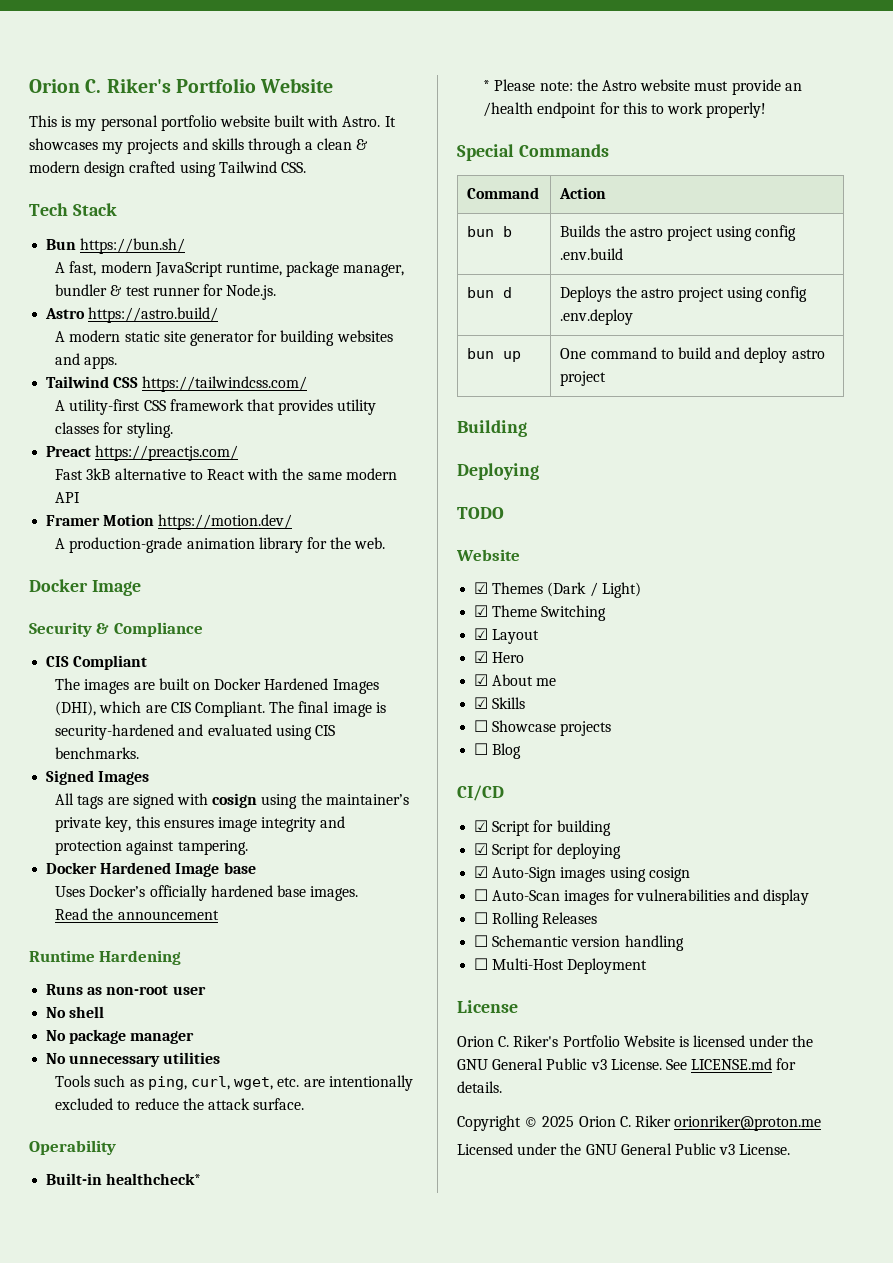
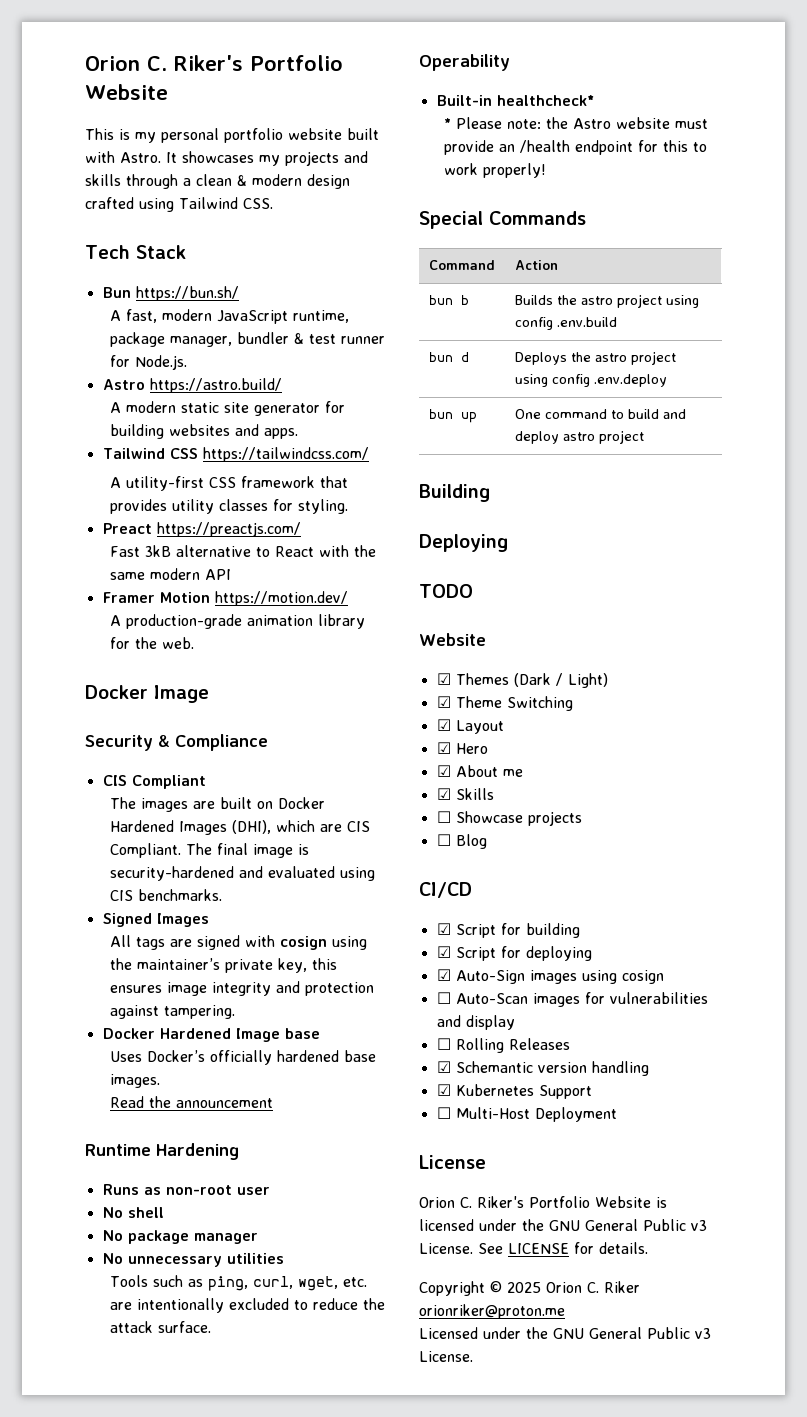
- ☐ Schemantic version handling
+ ☑ Schemantic version handling
+ ☑ Kubernetes Support
- See LICENSE.md for details.
+ See LICENSE for details.

